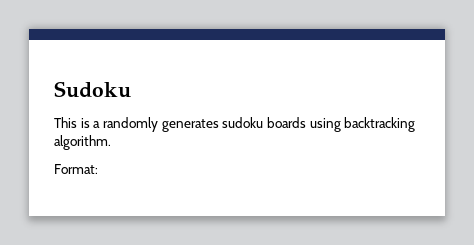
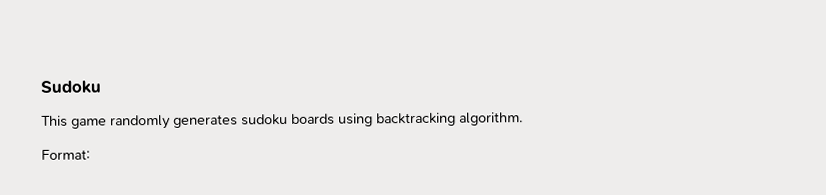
- This is a randomly generates sudoku boards using backtracking algorithm.
+ This game randomly generates sudoku boards using backtracking algorithm.

